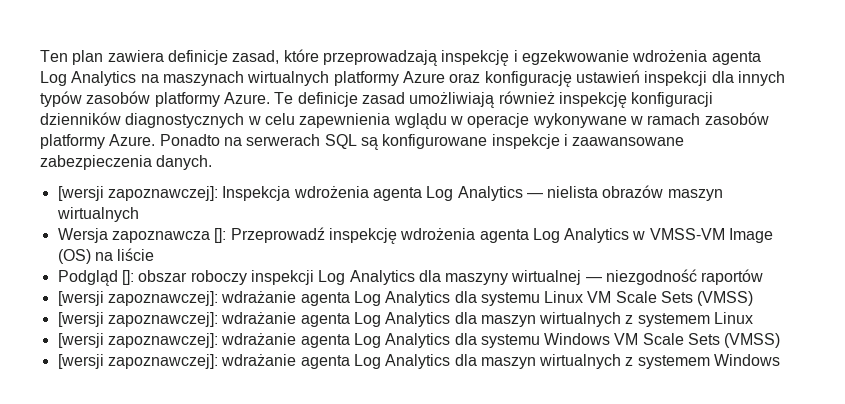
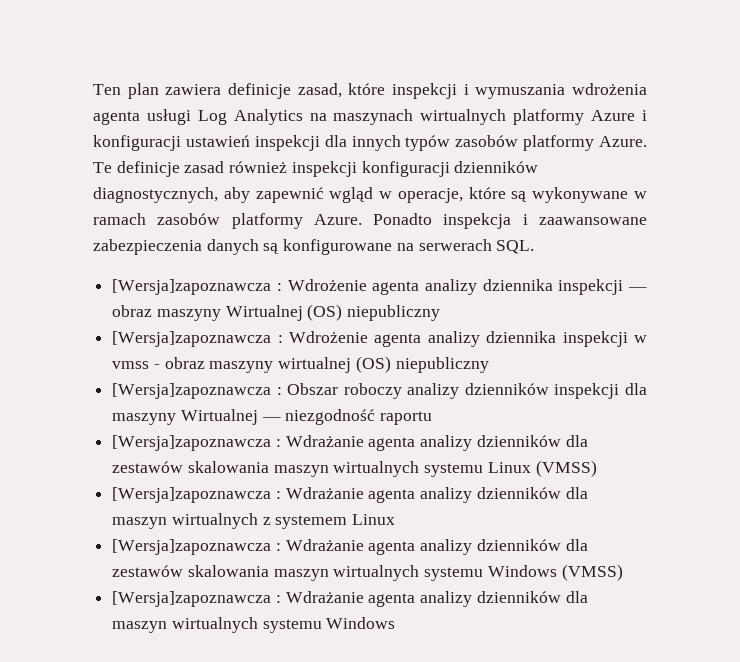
- Ten plan zawiera definicje zasad, które przeprowadzają inspekcję i egzekwowanie wdrożenia agenta Log Analytics na maszynach wirtualnych platformy Azure oraz konfigurację ustawień inspekcji dla innych typów zasobów platformy Azure.
+ Ten plan zawiera definicje zasad, które inspekcji i wymuszania wdrożenia agenta usługi Log Analytics na maszynach wirtualnych platformy Azure i konfiguracji ustawień inspekcji dla innych typów zasobów platformy Azure.
- Te definicje zasad umożliwiają również inspekcję konfiguracji dzienników diagnostycznych w celu zapewnienia wglądu w operacje wykonywane w ramach zasobów platformy Azure.
+ Te definicje zasad również inspekcji konfiguracji dzienników diagnostycznych, aby zapewnić wgląd w operacje, które są wykonywane w ramach zasobów platformy Azure.
- Ponadto na serwerach SQL są konfigurowane inspekcje i zaawansowane zabezpieczenia danych.
- [wersji zapoznawczej]: Inspekcja wdrożenia agenta Log Analytics — nielista obrazów maszyn wirtualnych
- Wersja zapoznawcza []: Przeprowadź inspekcję wdrożenia agenta Log Analytics w VMSS-VM Image (OS) na liście
- Podgląd []: obszar roboczy inspekcji Log Analytics dla maszyny wirtualnej — niezgodność raportów
- [wersji zapoznawczej]: wdrażanie agenta Log Analytics dla systemu Linux VM Scale Sets (VMSS)
- [wersji zapoznawczej]: wdrażanie agenta Log Analytics dla maszyn wirtualnych z systemem Linux
+ Ponadto inspekcja i zaawansowane zabezpieczenia danych są konfigurowane na serwerach SQL.
+ [Wersja]zapoznawcza : Wdrożenie agenta analizy dziennika inspekcji — obraz maszyny Wirtualnej (OS) niepubliczny
+ [Wersja]zapoznawcza : Wdrożenie agenta analizy dziennika inspekcji w vmss - obraz maszyny wirtualnej (OS) niepubliczny
+ [Wersja]zapoznawcza : Obszar roboczy analizy dzienników inspekcji dla maszyny Wirtualnej — niezgodność raportu
+ [Wersja]zapoznawcza : Wdrażanie agenta analizy dzienników dla zestawów skalowania maszyn wirtualnych systemu Linux (VMSS)
+ [Wersja]zapoznawcza : Wdrażanie agenta analizy dzienników dla maszyn wirtualnych z systemem Linux
- [wersji zapoznawczej]: wdrażanie agenta Log Analytics dla systemu Windows VM Scale Sets (VMSS)
- [wersji zapoznawczej]: wdrażanie agenta Log Analytics dla maszyn wirtualnych z systemem Windows
+ [Wersja]zapoznawcza : Wdrażanie agenta analizy dzienników dla zestawów skalowania maszyn wirtualnych systemu Windows (VMSS)
+ [Wersja]zapoznawcza : Wdrażanie agenta analizy dzienników dla maszyn wirtualnych systemu Windows

